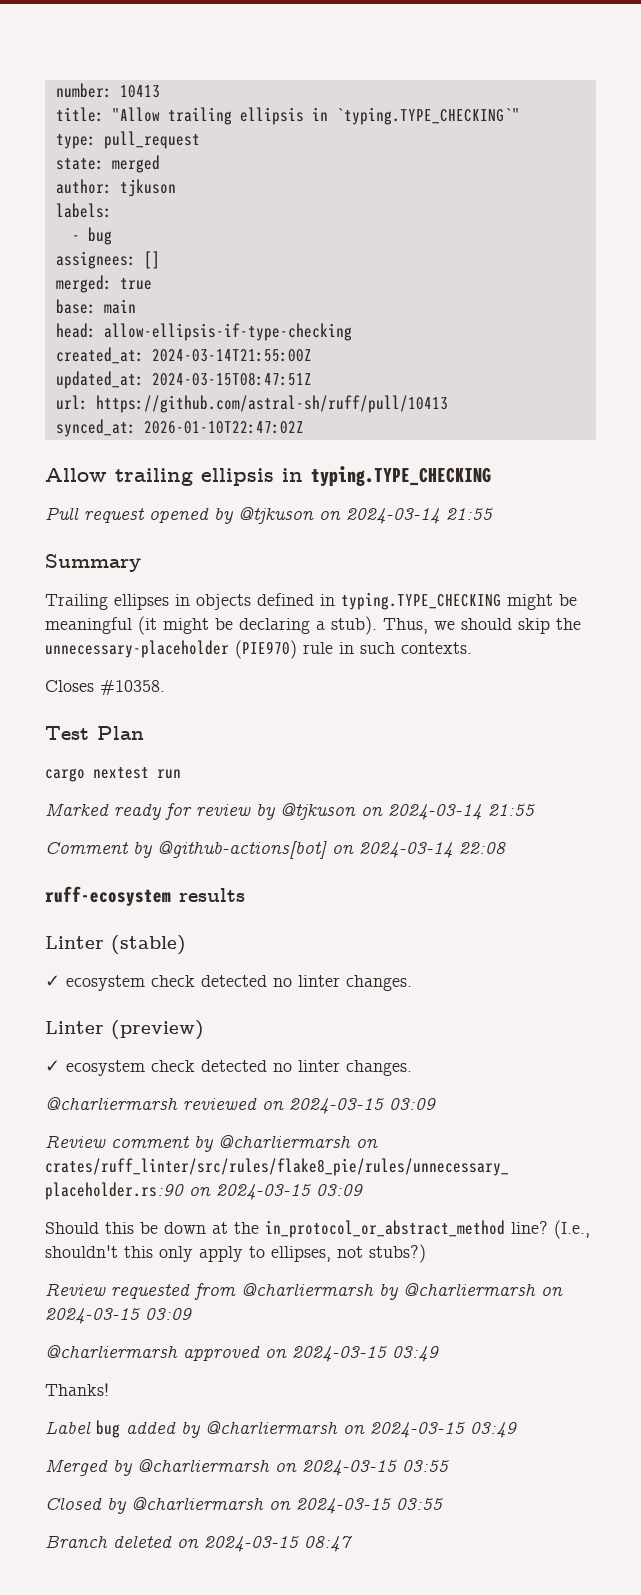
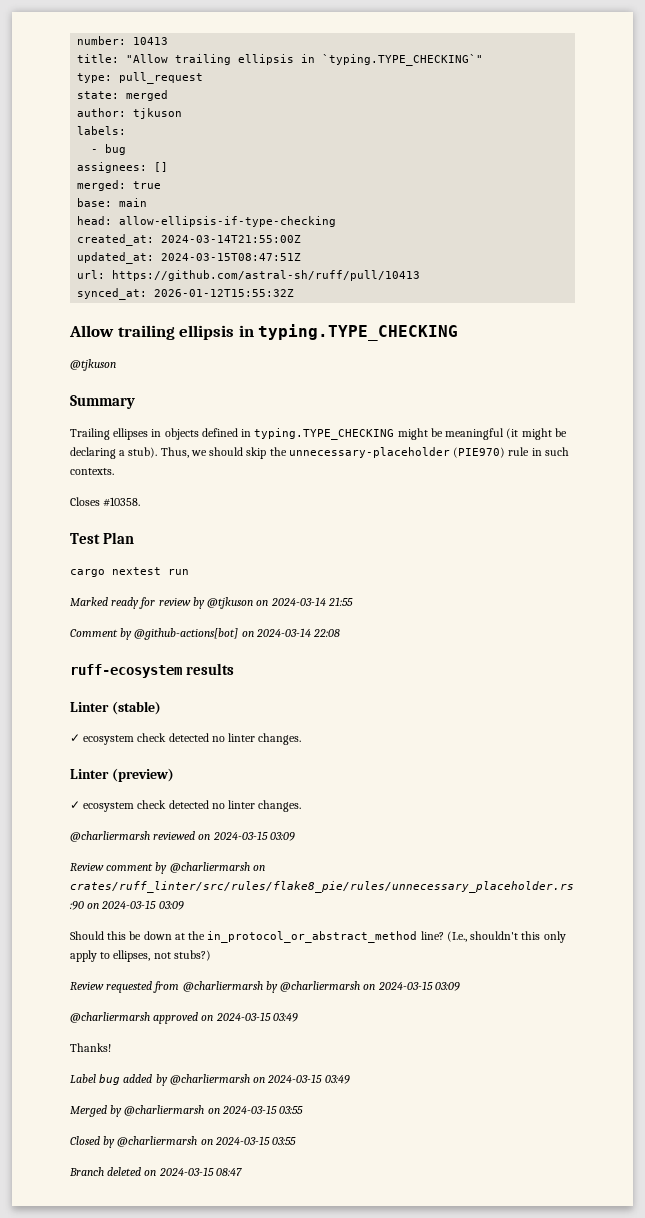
- synced_at: 2026-01-10T22:47:02Z
+ synced_at: 2026-01-12T15:55:32Z
  Allow trailing ellipsis in typing.TYPE_CHECKING
- Pull request opened by @tjkuson on 2024-03-14 21:55
+ @tjkuson

